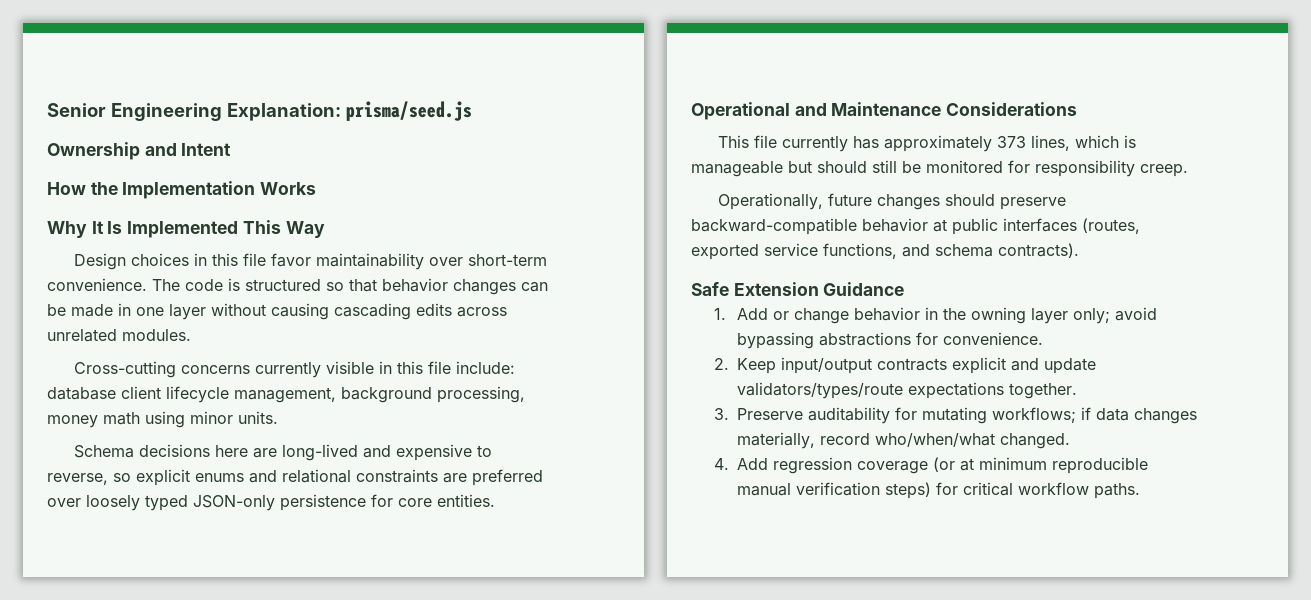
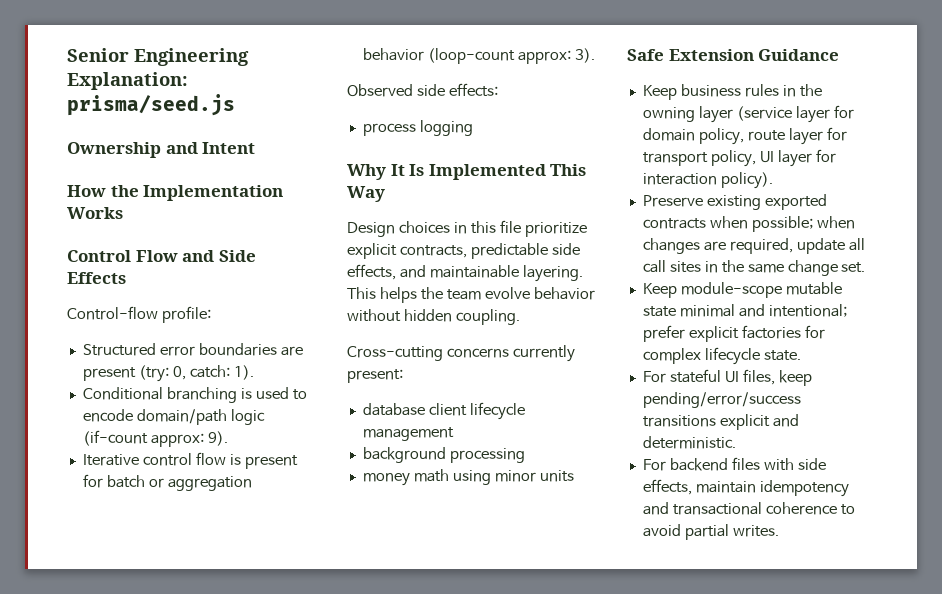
+ Control Flow and Side Effects
+ Control-flow profile:
+ Structured error boundaries are present (try: 0, catch: 1).
+ Conditional branching is used to encode domain/path logic (if-count approx: 9).
+ Iterative control flow is present for batch or aggregation behavior (loop-count approx: 3).
+ Observed side effects:
+ process logging
- Design choices in this file favor maintainability over short-term convenience. The code is structured so that behavior changes can be made in one layer without causing cascading edits across unrelated modules.
- Cross-cutting concerns currently visible in this file include: database client lifecycle management, background processing, money math using minor units.
- Schema decisions here are long-lived and expensive to reverse, so explicit enums and relational constraints are preferred over loosely typed JSON-only persistence for core entities.
- Operational and Maintenance Considerations
- This file currently has approximately 373 lines, which is manageable but should still be monitored for responsibility creep.
- Operationally, future changes should preserve backward-compatible behavior at public interfaces (routes, exported service functions, and schema contracts).
+ Design choices in this file prioritize explicit contracts, predictable side effects, and maintainable layering. This helps the team evolve behavior without hidden coupling.
+ Cross-cutting concerns currently present:
+ database client lifecycle management
+ background processing
+ money math using minor units
  Safe Extension Guidance
- 1. Add or change behavior in the owning layer only; avoid bypassing abstractions for convenience.
- 2. Keep input/output contracts explicit and update validators/types/route expectations together.
- 3. Preserve auditability for mutating workflows; if data changes materially, record who/when/what changed.
- 4. Add regression coverage (or at minimum reproducible manual verification steps) for critical workflow paths.
+ Keep business rules in the owning layer (service layer for domain policy, route layer for transport policy, UI layer for interaction policy).
+ Preserve existing exported contracts when possible; when changes are required, update all call sites in the same change set.
+ Keep module-scope mutable state minimal and intentional; prefer explicit factories for complex lifecycle state.
+ For stateful UI files, keep pending/error/success transitions explicit and deterministic.
+ For backend files with side effects, maintain idempotency and transactional coherence to avoid partial writes.

